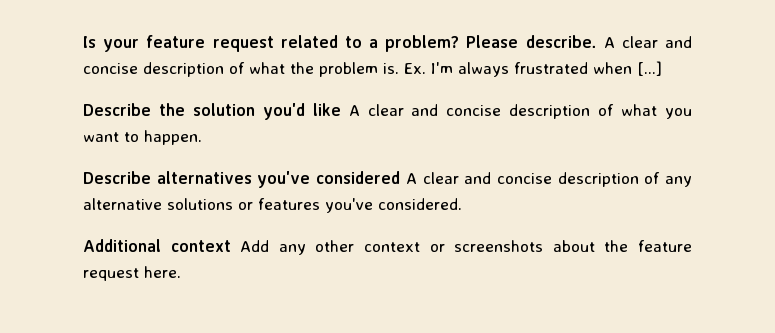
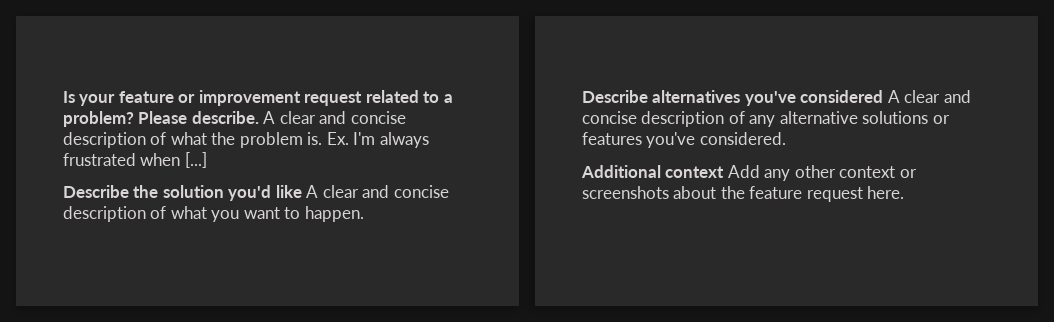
- Is your feature request related to a problem?
+ Is your feature or improvement request related to a problem?

